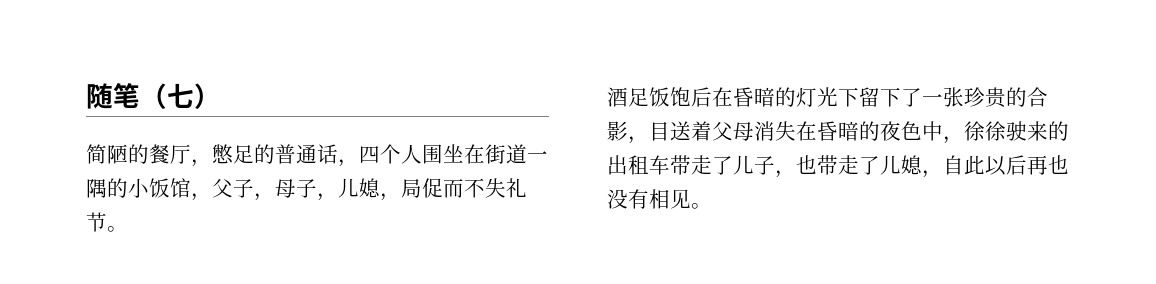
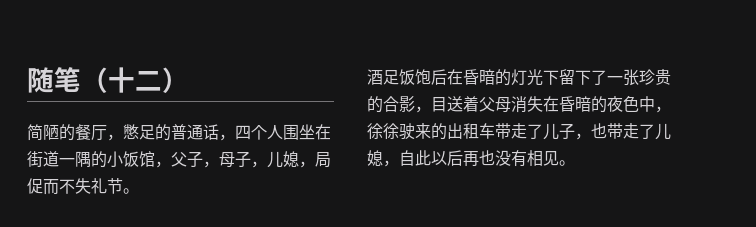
- 随笔（七）
+ 随笔（十二）

